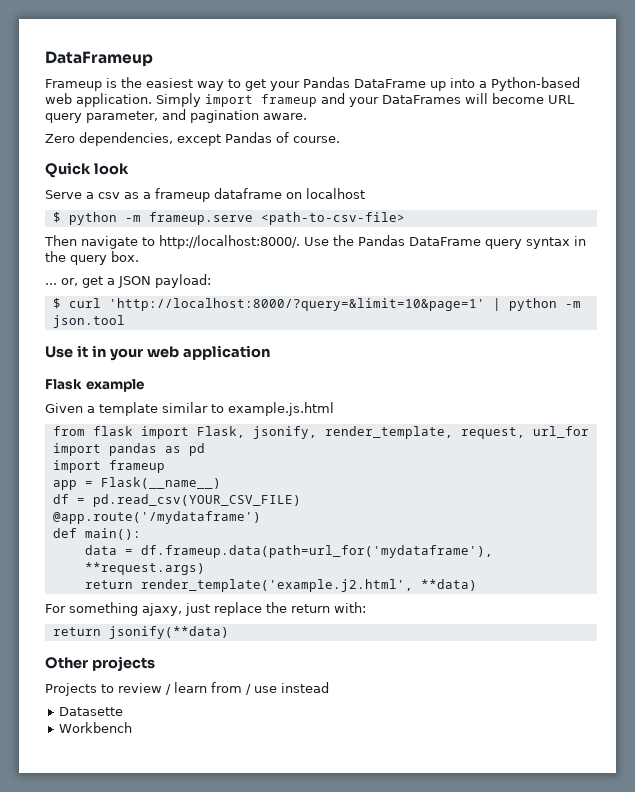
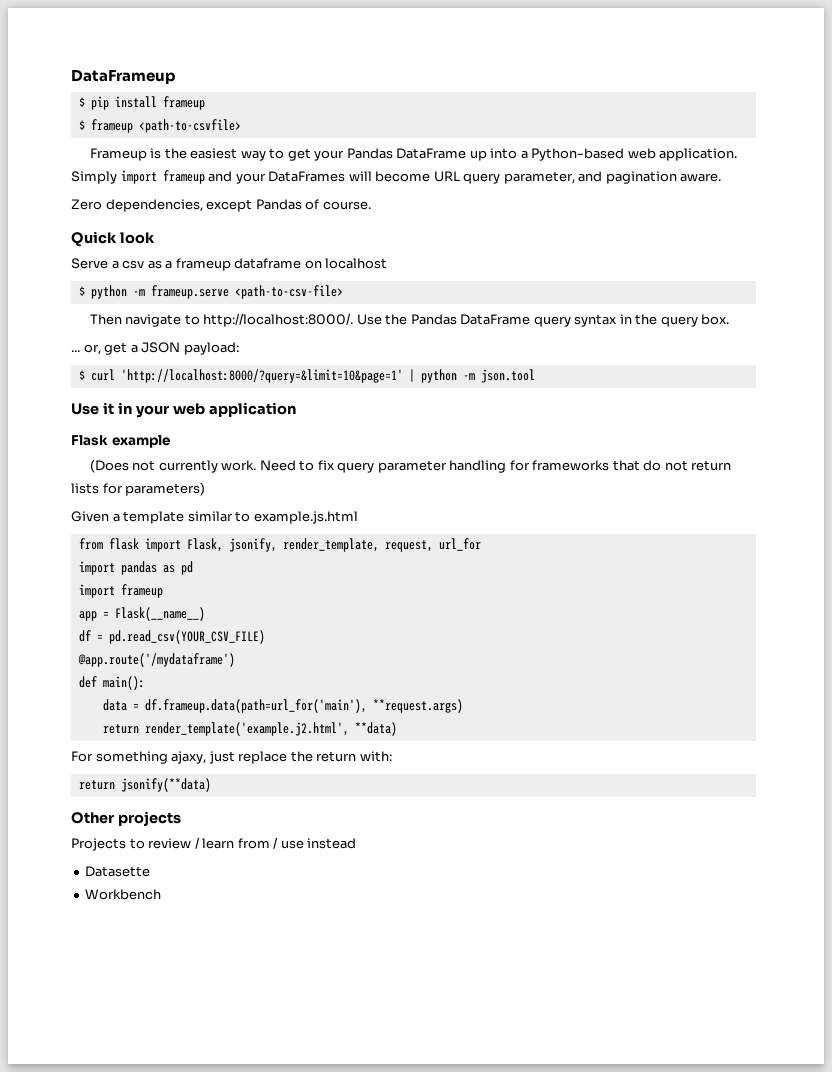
+ $ pip install frameup
+ $ frameup <path-to-csvfile>
+ (Does not currently work. Need to fix query parameter handling for frameworks that do not return lists for parameters)
- data = df.frameup.data(path=url_for('mydataframe'), **request.args)
+ data = df.frameup.data(path=url_for('main'), **request.args)

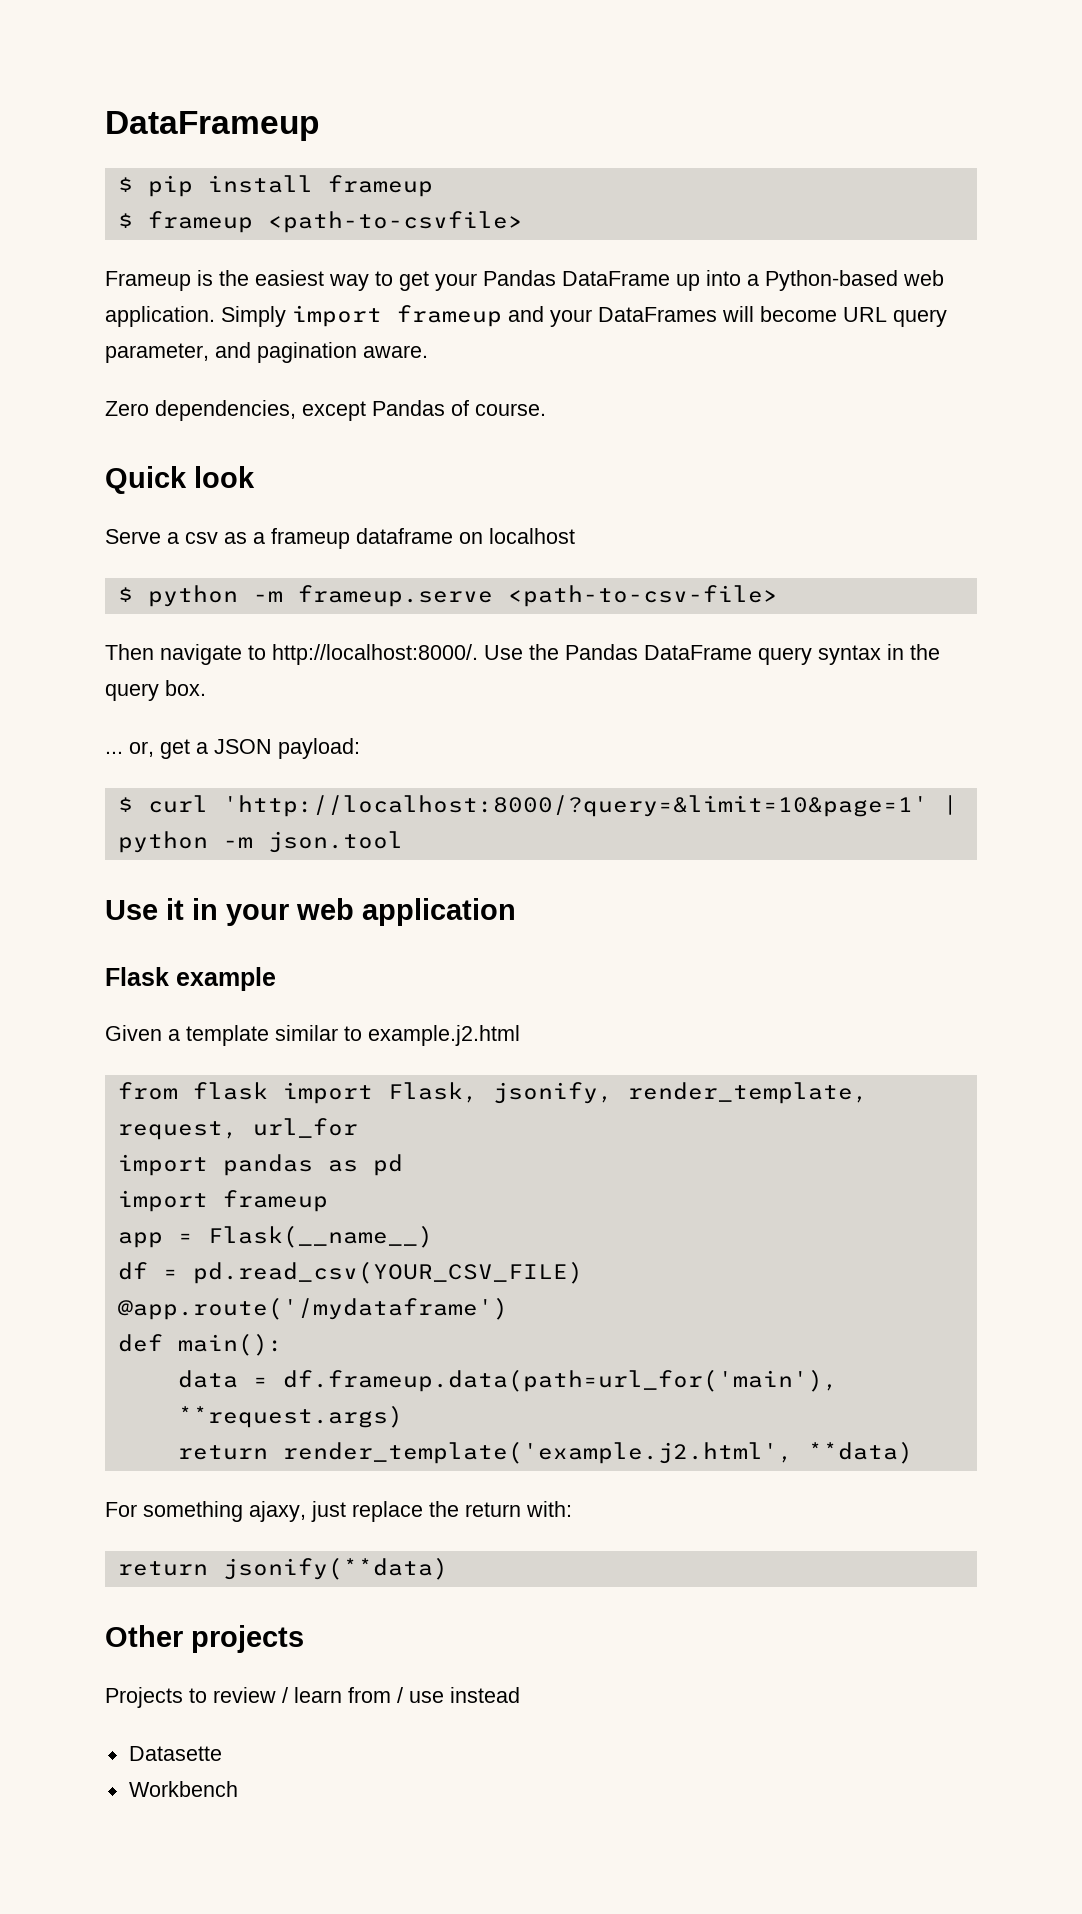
- (Does not currently work. Need to fix query parameter handling for frameworks that do not return lists for parameters)
- Given a template similar to example.js.html
+ Given a template similar to example.j2.html

